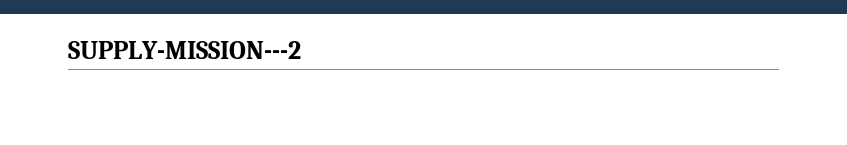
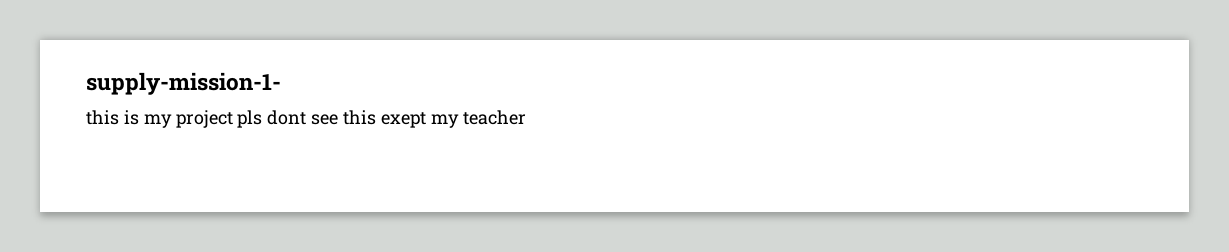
- SUPPLY-MISSION---2
+ supply-mission-1-
+ this is my project pls dont see this exept my teacher

